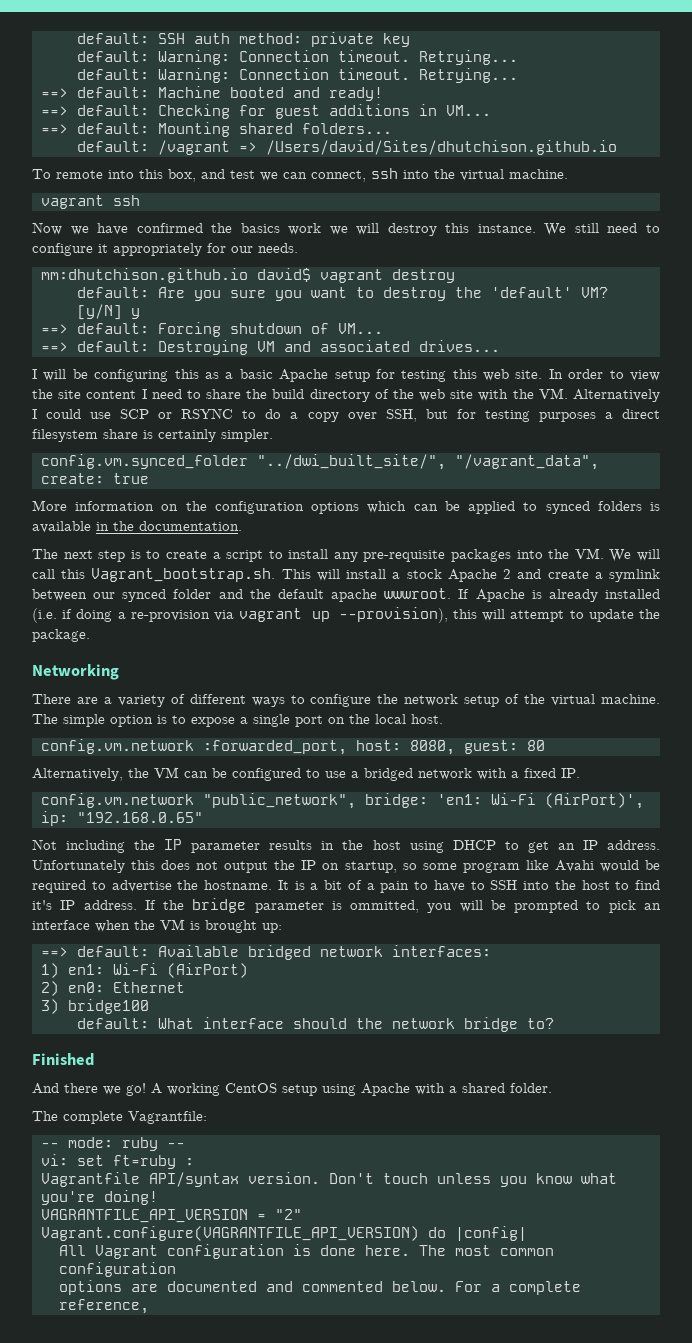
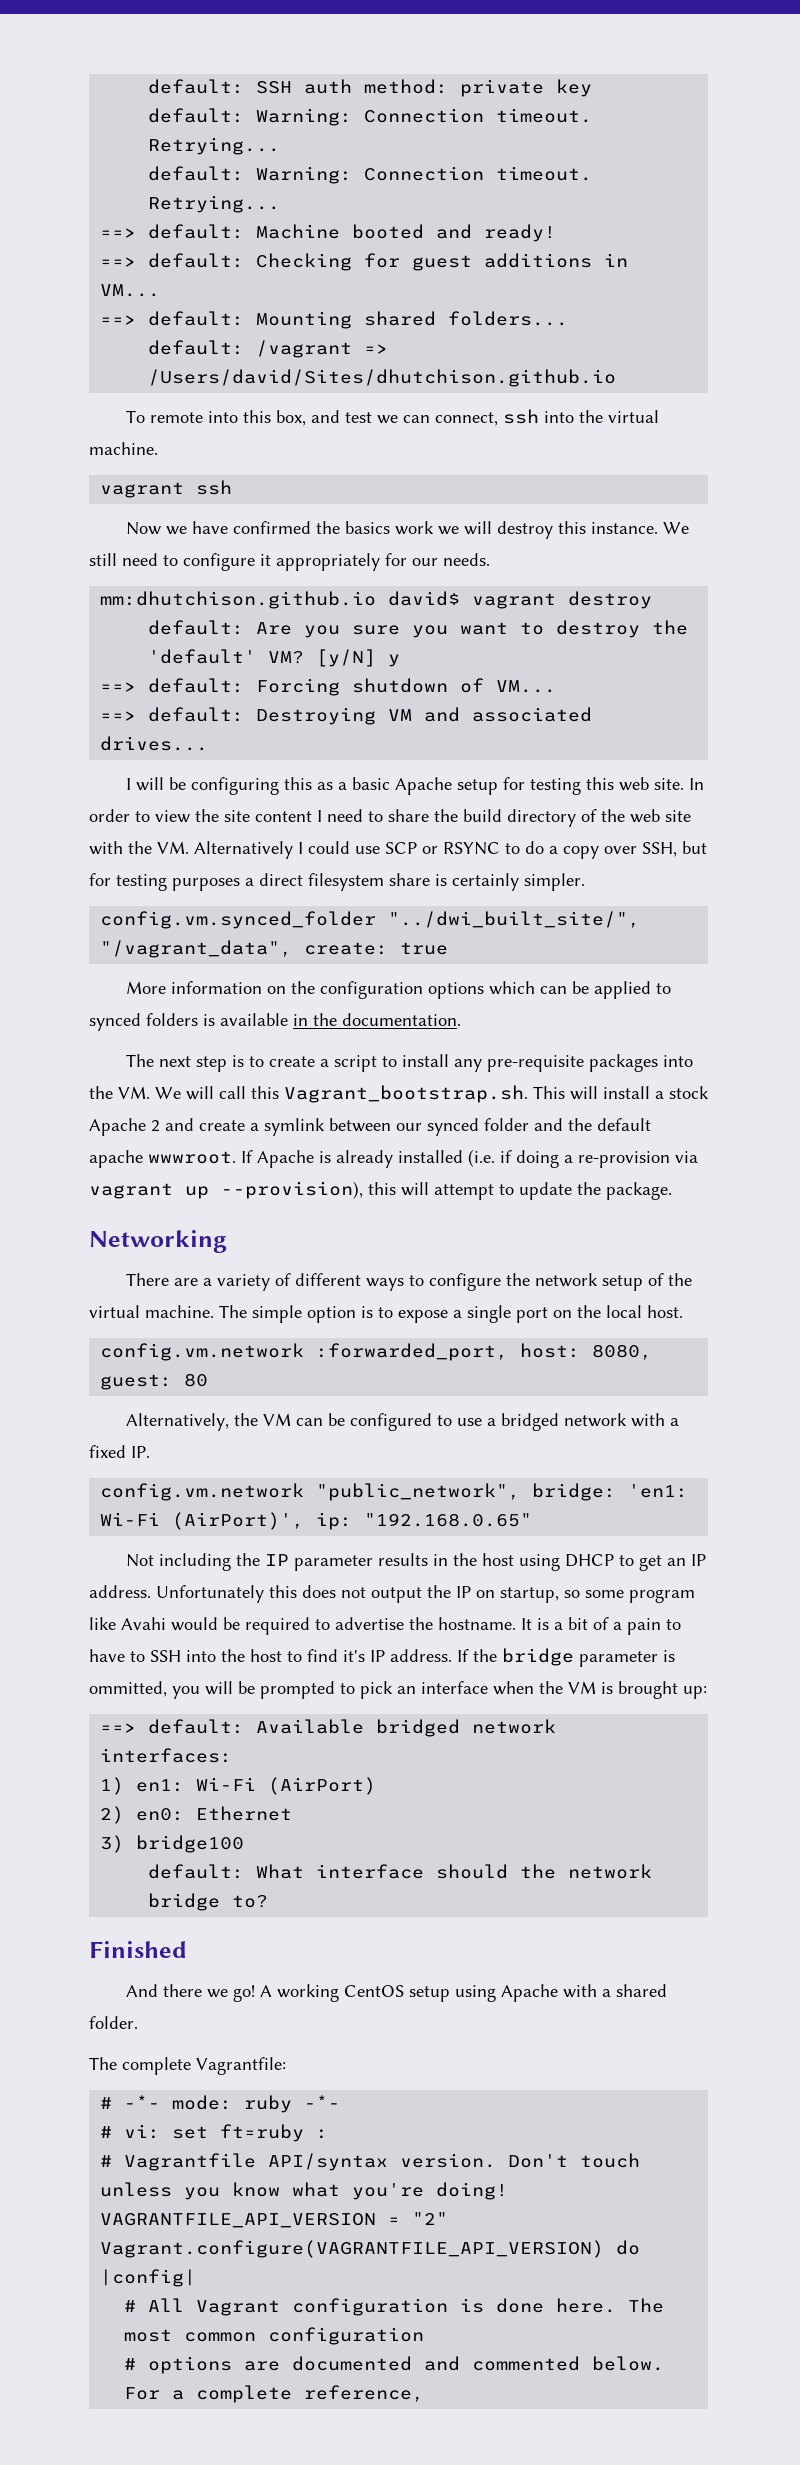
- -- mode: ruby --
- vi: set ft=ruby :
+ # -*- mode: ruby -*-
+ # vi: set ft=ruby :
- Vagrantfile API/syntax version.
+ # Vagrantfile API/syntax version.
- All Vagrant configuration is done here.
+ # All Vagrant configuration is done here.
- options are documented and commented below.
+ # options are documented and commented below.

